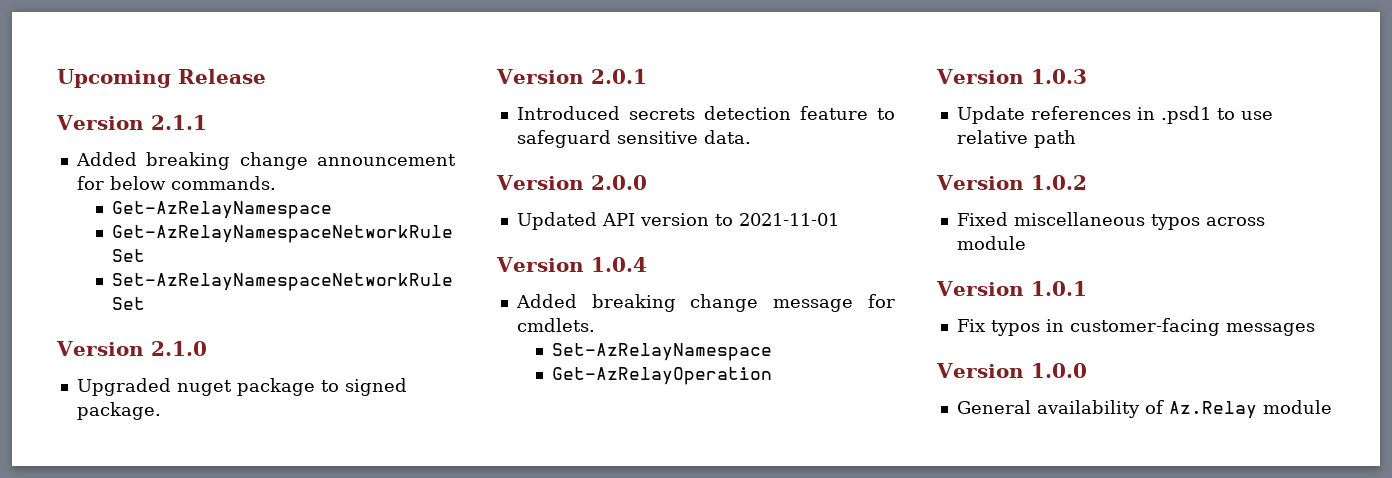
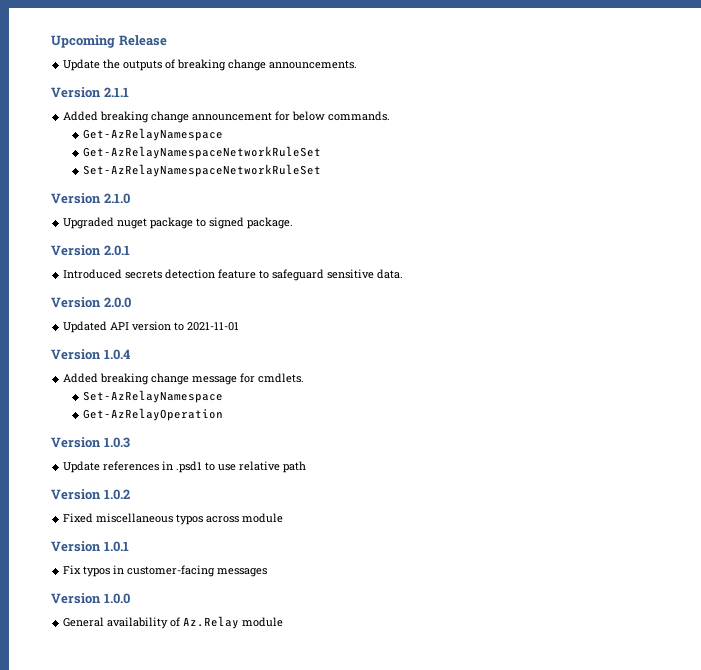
+ Update the outputs of breaking change announcements.

